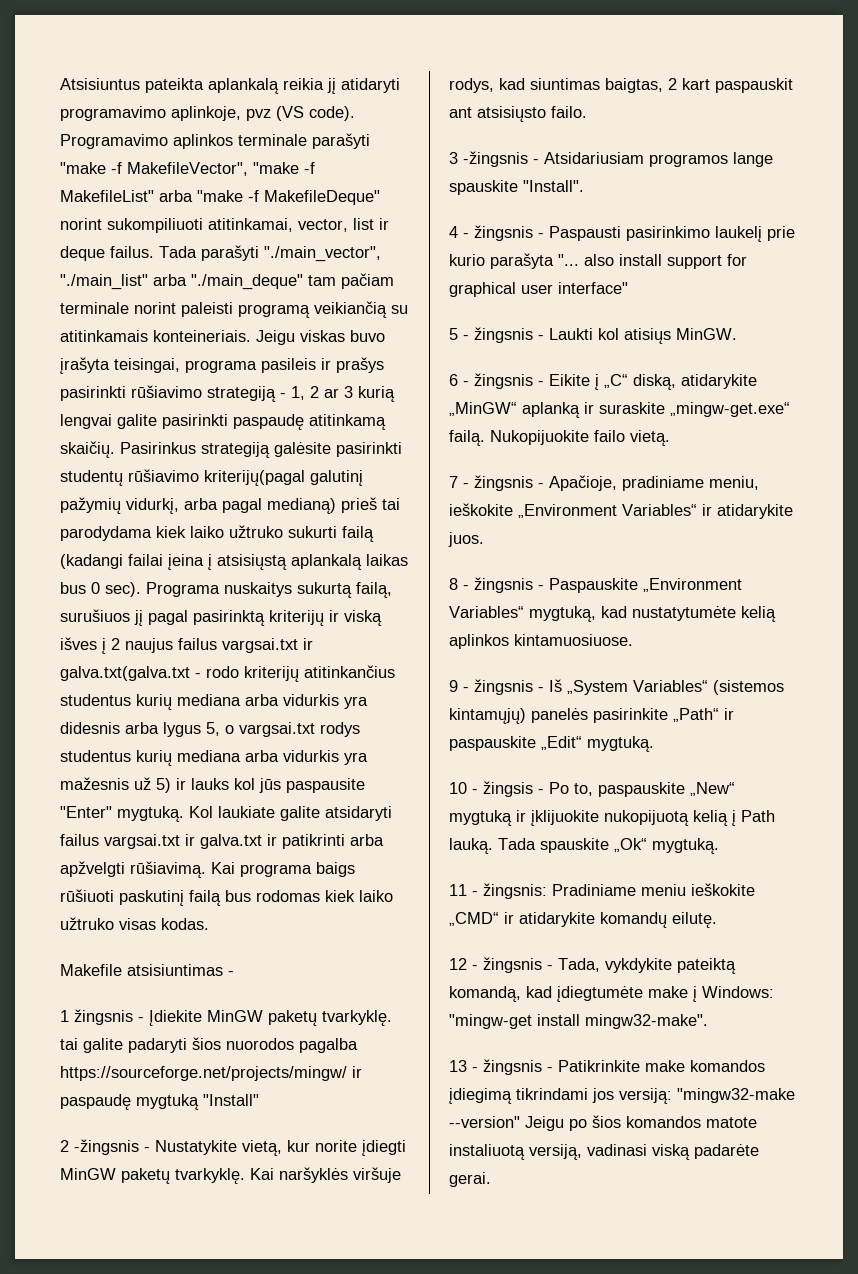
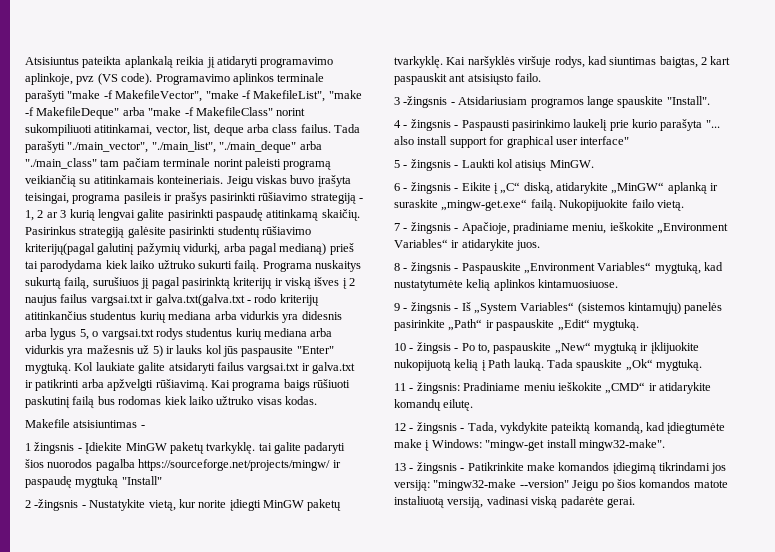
- Programavimo aplinkos terminale parašyti "make -f MakefileVector", "make -f MakefileList" arba "make -f MakefileDeque" norint sukompiliuoti atitinkamai, vector, list ir deque failus. Tada parašyti "./main_vector", "./main_list" arba "./main_deque" tam pačiam terminale norint paleisti programą veikiančią su atitinkamais konteineriais.
+ Programavimo aplinkos terminale parašyti "make -f MakefileVector", "make -f MakefileList", "make -f MakefileDeque" arba "make -f MakefileClass" norint sukompiliuoti atitinkamai, vector, list, deque arba class failus. Tada parašyti "./main_vector", "./main_list", "./main_deque" arba "./main_class" tam pačiam terminale norint paleisti programą veikiančią su atitinkamais konteineriais.
- Pasirinkus strategiją galėsite pasirinkti studentų rūšiavimo kriterijų(pagal galutinį pažymių vidurkį, arba pagal medianą) prieš tai parodydama kiek laiko užtruko sukurti failą (kadangi failai įeina į atsisiųstą aplankalą laikas bus 0 sec).
+ Pasirinkus strategiją galėsite pasirinkti studentų rūšiavimo kriterijų(pagal galutinį pažymių vidurkį, arba pagal medianą) prieš tai parodydama kiek laiko užtruko sukurti failą.

